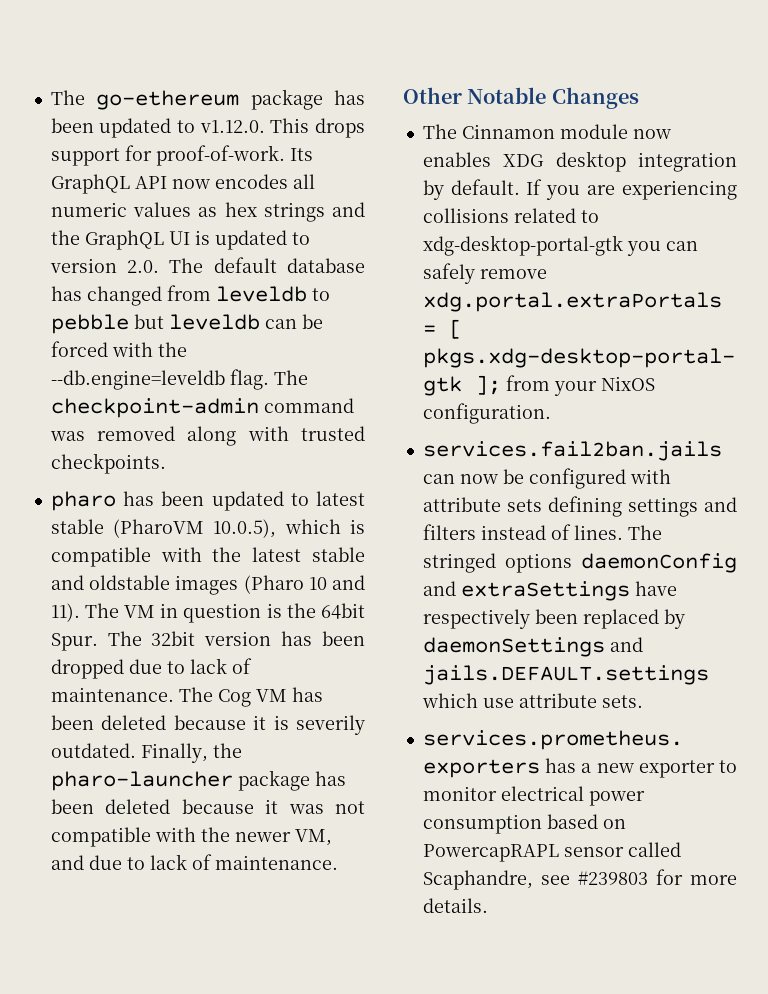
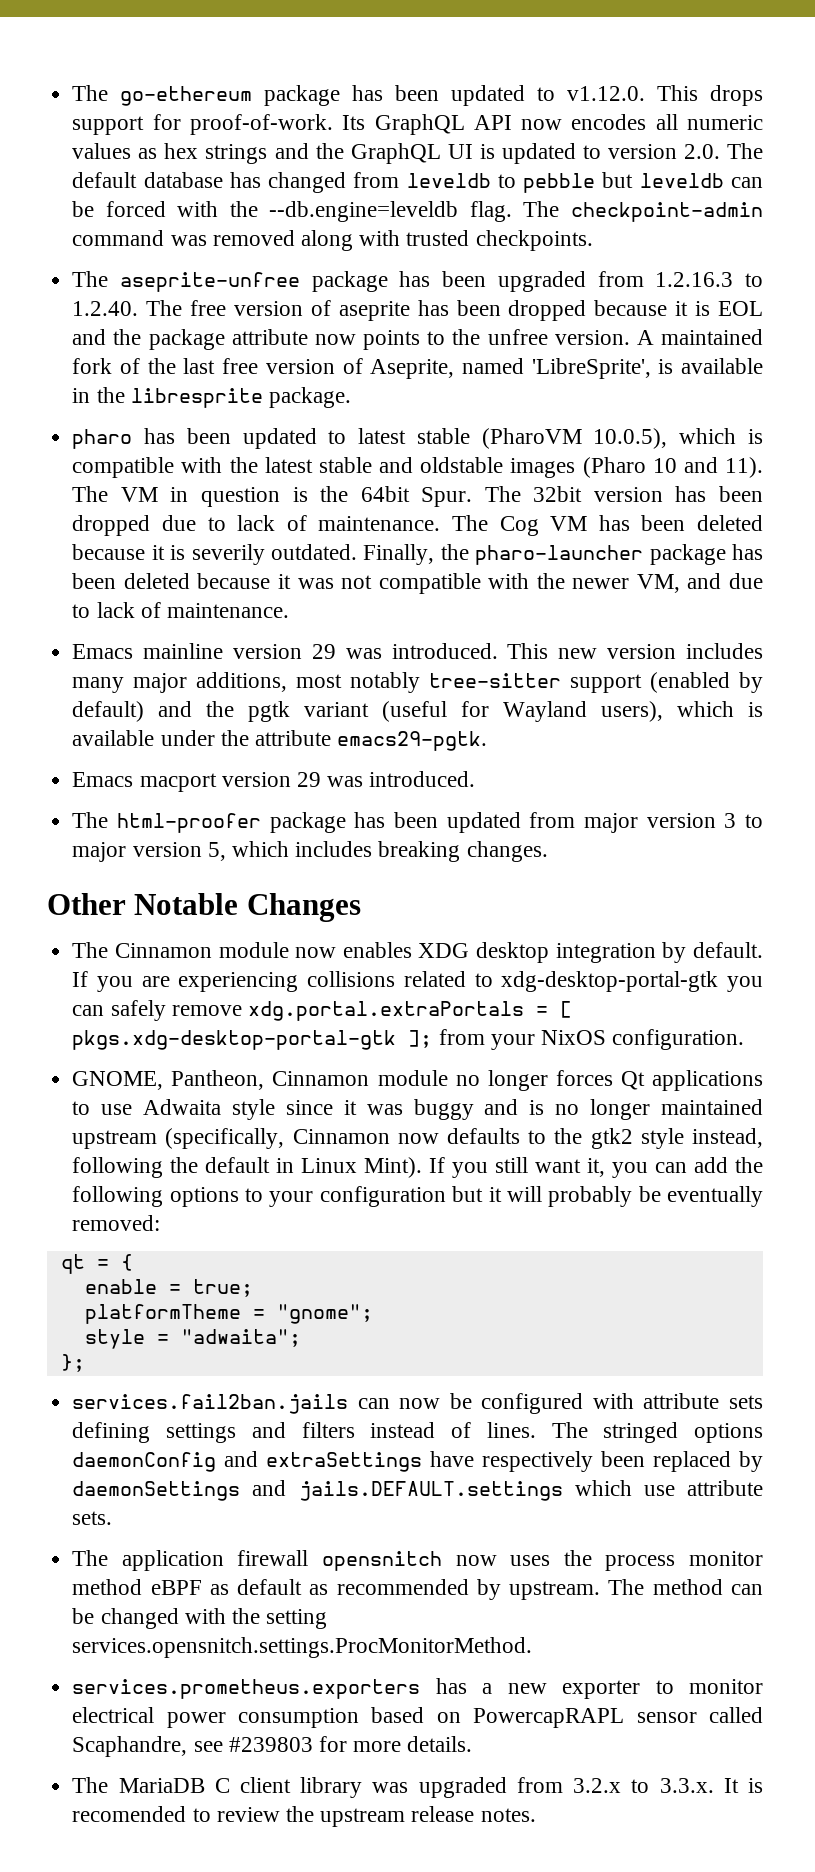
+ The aseprite-unfree package has been upgraded from 1.2.16.3 to 1.2.40. The free version of aseprite has been dropped because it is EOL and the package attribute now points to the unfree version. A maintained fork of the last free version of Aseprite, named 'LibreSprite', is available in the libresprite package.
+ Emacs mainline version 29 was introduced. This new version includes many major additions, most notably tree-sitter support (enabled by default) and the pgtk variant (useful for Wayland users), which is available under the attribute emacs29-pgtk.
+ Emacs macport version 29 was introduced.
+ The html-proofer package has been updated from major version 3 to major version 5, which includes breaking changes.
+ GNOME, Pantheon, Cinnamon module no longer forces Qt applications to use Adwaita style since it was buggy and is no longer maintained upstream (specifically, Cinnamon now defaults to the gtk2 style instead, following the default in Linux Mint). If you still want it, you can add the following options to your configuration but it will probably be eventually removed:
+ qt = {
+ enable = true;
+ platformTheme = "gnome";
+ style = "adwaita";
+ };
+ The application firewall opensnitch now uses the process monitor method eBPF as default as recommended by upstream. The method can be changed with the setting services.opensnitch.settings.ProcMonitorMethod.
+ The MariaDB C client library was upgraded from 3.2.x to 3.3.x. It is recomended to review the upstream release notes.

